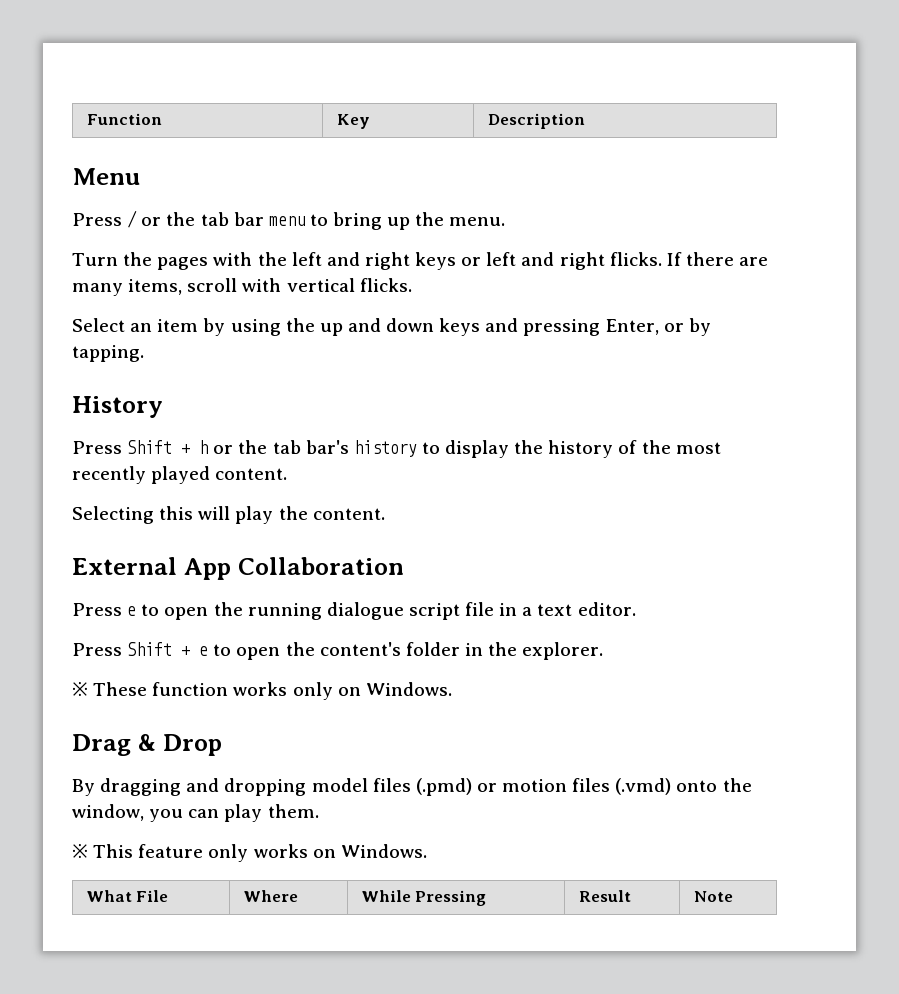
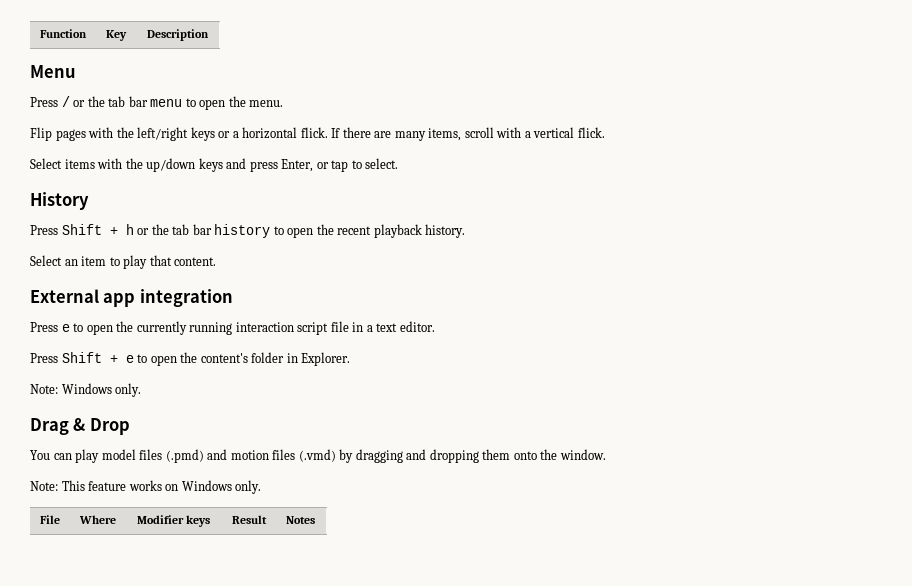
- Press / or the tab bar menu to bring up the menu.
+ Press / or the tab bar menu to open the menu.
- Turn the pages with the left and right keys or left and right flicks.
+ Flip pages with the left/right keys or a horizontal flick.
- If there are many items, scroll with vertical flicks.
- Select an item by using the up and down keys and pressing Enter, or by tapping.
+ If there are many items, scroll with a vertical flick.
+ Select items with the up/down keys and press Enter, or tap to select.
- Press Shift + h or the tab bar's history to display the history of the most recently played content.
- Selecting this will play the content.
+ Press Shift + h or the tab bar history to open the recent playback history.
+ Select an item to play that content.
- External App Collaboration
+ External app integration
- Press e to open the running dialogue script file in a text editor.
+ Press e to open the currently running interaction script file in a text editor.
- Press Shift + e to open the content's folder in the explorer.
- ※ These function works only on Windows.
+ Press Shift + e to open the content's folder in Explorer.
+ Note: Windows only.
  Drag & Drop
- By dragging and dropping model files (.pmd) or motion files (.vmd) onto the window, you can play them.
- ※ This feature only works on Windows.
- What File | Where | While Pressing | Result | Note
+ You can play model files (.pmd) and motion files (.vmd) by dragging and dropping them onto the window.
+ Note: This feature works on Windows only.
+ File | Where | Modifier keys | Result | Notes

